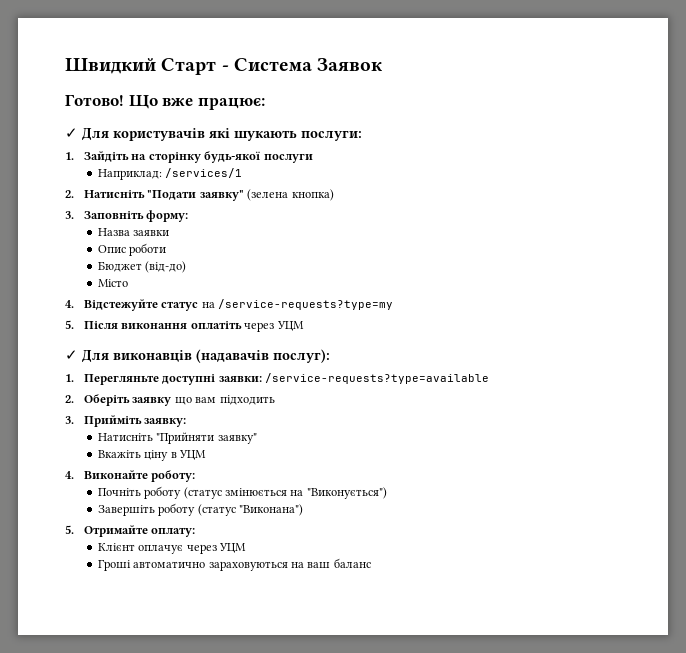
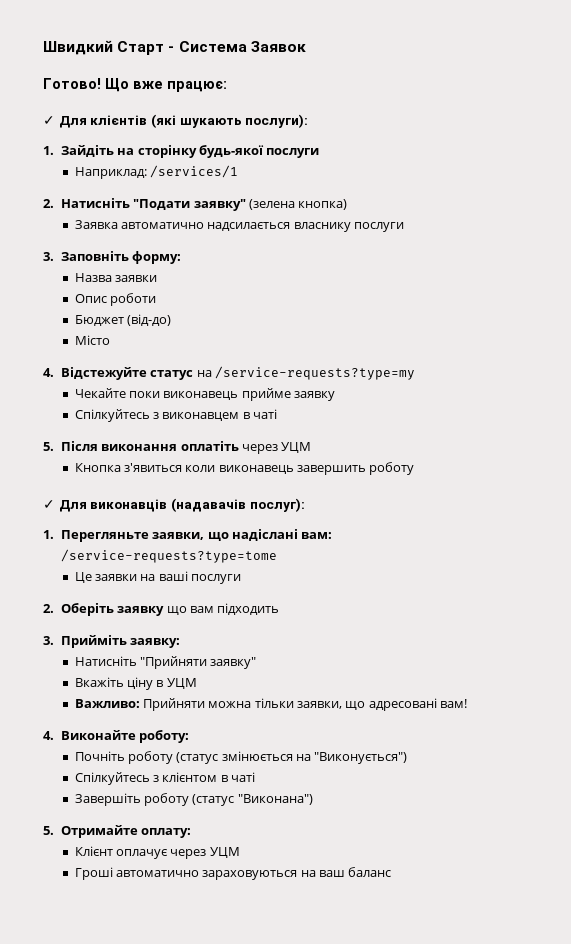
- ✓ Для користувачів які шукають послуги:
+ ✓ Для клієнтів (які шукають послуги):
+ Заявка автоматично надсилається власнику послуги
+ Чекайте поки виконавець прийме заявку
+ Спілкуйтесь з виконавцем в чаті
+ Кнопка з'явиться коли виконавець завершить роботу
- 1. Перегляньте доступні заявки: /service-requests?type=available
+ 1. Перегляньте заявки, що надіслані вам: /service-requests?type=tome
+ Це заявки на ваші послуги
+ Важливо: Прийняти можна тільки заявки, що адресовані вам!
+ Спілкуйтесь з клієнтом в чаті

